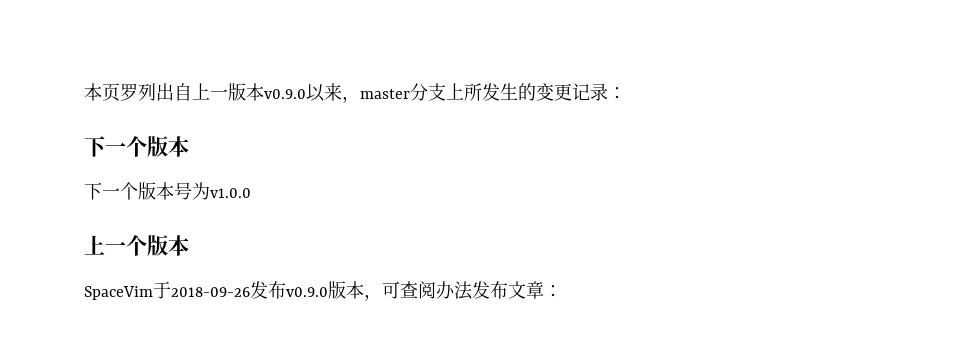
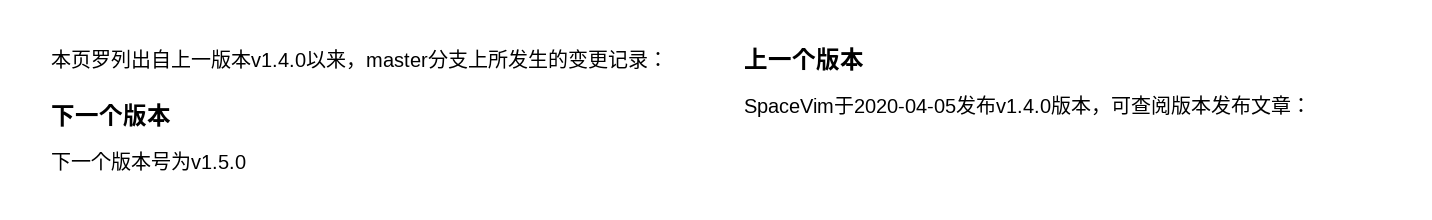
- 本页罗列出自上一版本v0.9.0以来，master分支上所发生的变更记录：
+ 本页罗列出自上一版本v1.4.0以来，master分支上所发生的变更记录：
- 下一个版本号为v1.0.0
+ 下一个版本号为v1.5.0
- SpaceVim于2018-09-26发布v0.9.0版本，可查阅办法发布文章：
+ SpaceVim于2020-04-05发布v1.4.0版本，可查阅版本发布文章：

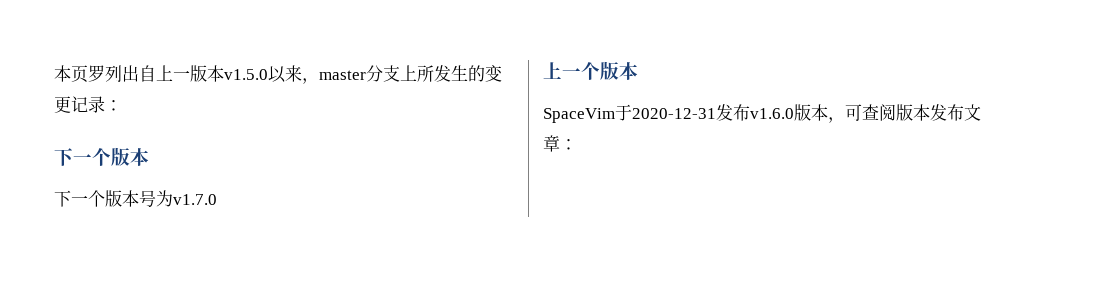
- 本页罗列出自上一版本v1.4.0以来，master分支上所发生的变更记录：
+ 本页罗列出自上一版本v1.5.0以来，master分支上所发生的变更记录：
- 下一个版本号为v1.5.0
+ 下一个版本号为v1.7.0
- SpaceVim于2020-04-05发布v1.4.0版本，可查阅版本发布文章：
+ SpaceVim于2020-12-31发布v1.6.0版本，可查阅版本发布文章：

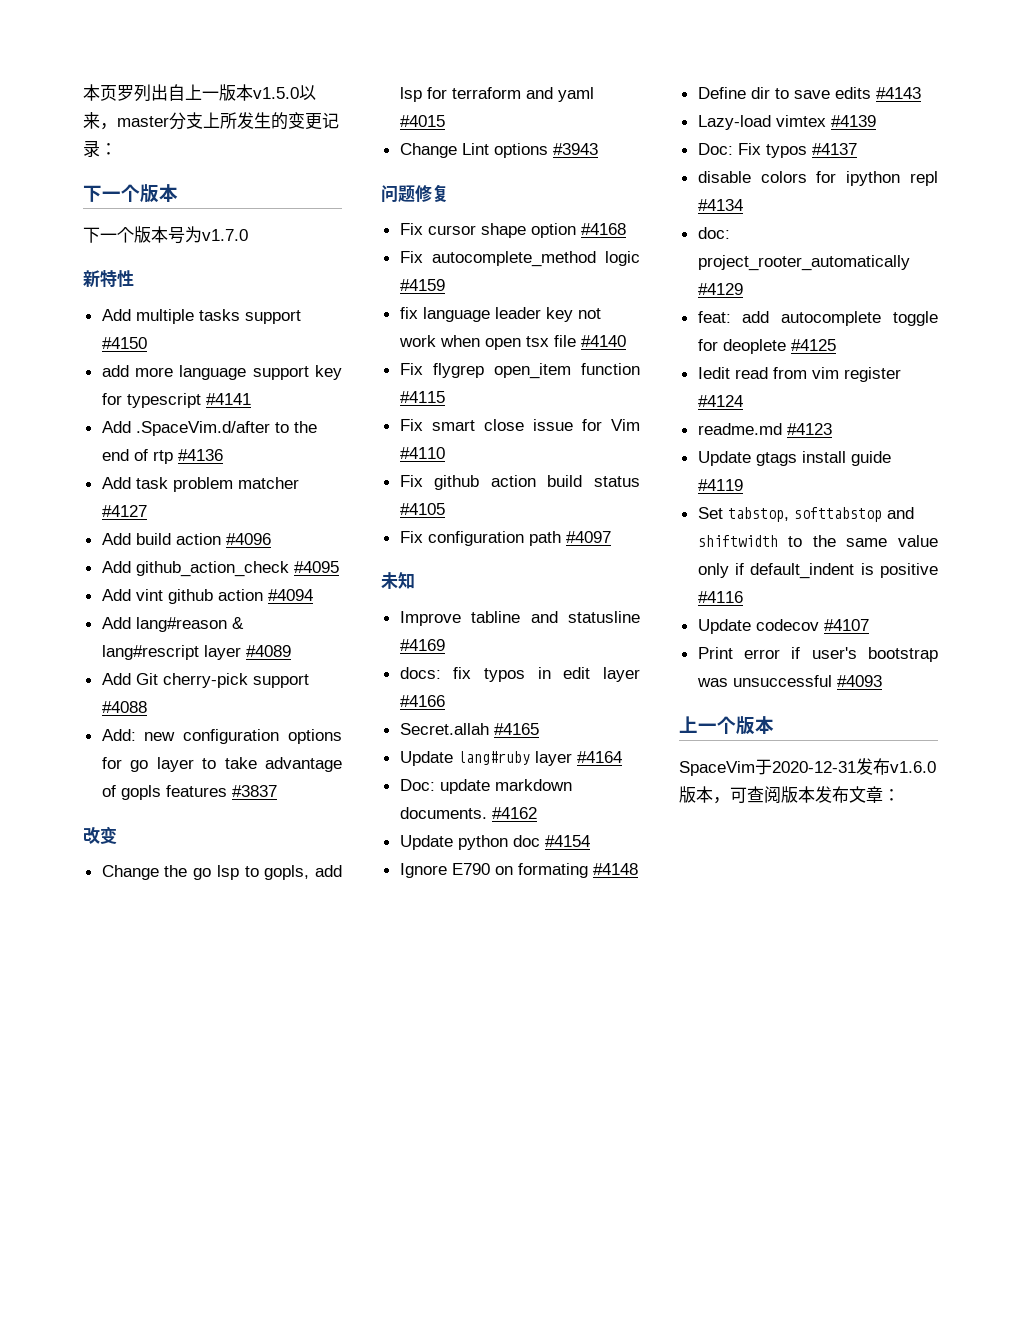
+ 新特性
+ Add multiple tasks support #4150
+ add more language support key for typescript #4141
+ Add .SpaceVim.d/after to the end of rtp #4136
+ Add task problem matcher #4127
+ Add build action #4096
+ Add github_action_check #4095
+ Add vint github action #4094
+ Add lang#reason & lang#rescript layer #4089
+ Add Git cherry-pick support #4088
+ Add: new configuration options for go layer to take advantage of gopls features #3837
+ 改变
+ Change the go lsp to gopls, add lsp for terraform and yaml #4015
+ Change Lint options #3943
+ 问题修复
+ Fix cursor shape option #4168
+ Fix autocomplete_method logic #4159
+ fix language leader key not work when open tsx file #4140
+ Fix flygrep open_item function #4115
+ Fix smart close issue for Vim #4110
+ Fix github action build status #4105
+ Fix configuration path #4097
+ 未知
+ Improve tabline and statusline #4169
+ docs: fix typos in edit layer #4166
+ Secret.allah #4165
+ Update lang#ruby layer #4164
+ Doc: update markdown documents. #4162
+ Update python doc #4154
+ Ignore E790 on formating #4148
+ Define dir to save edits #4143
+ Lazy-load vimtex #4139
+ Doc: Fix typos #4137
+ disable colors for ipython repl #4134
+ doc: project_rooter_automatically #4129
+ feat: add autocomplete toggle for deoplete #4125
+ Iedit read from vim register #4124
+ readme.md #4123
+ Update gtags install guide #4119
+ Set tabstop, softtabstop and shiftwidth to the same value only if default_indent is positive #4116
+ Update codecov #4107
+ Print error if user's bootstrap was unsuccessful #4093

